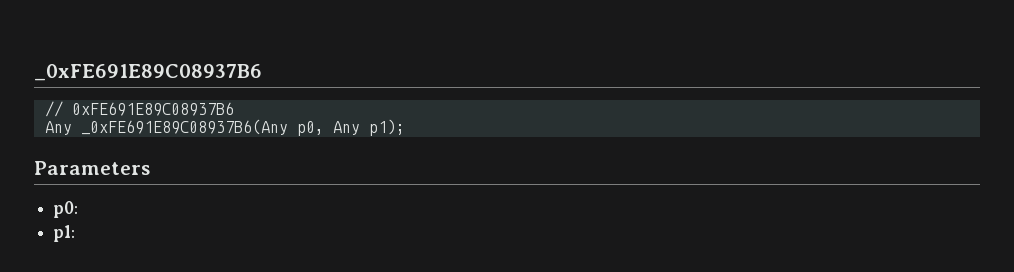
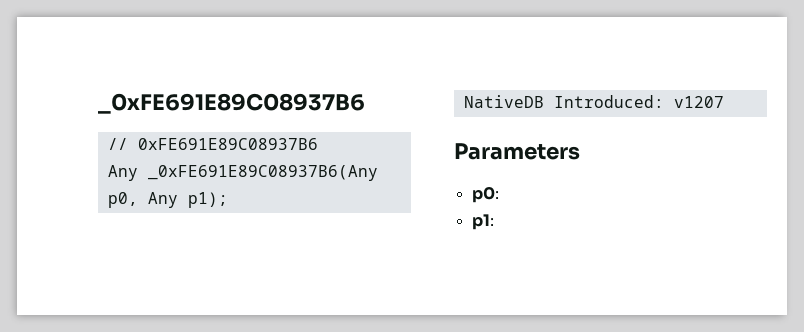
+ NativeDB Introduced: v1207

